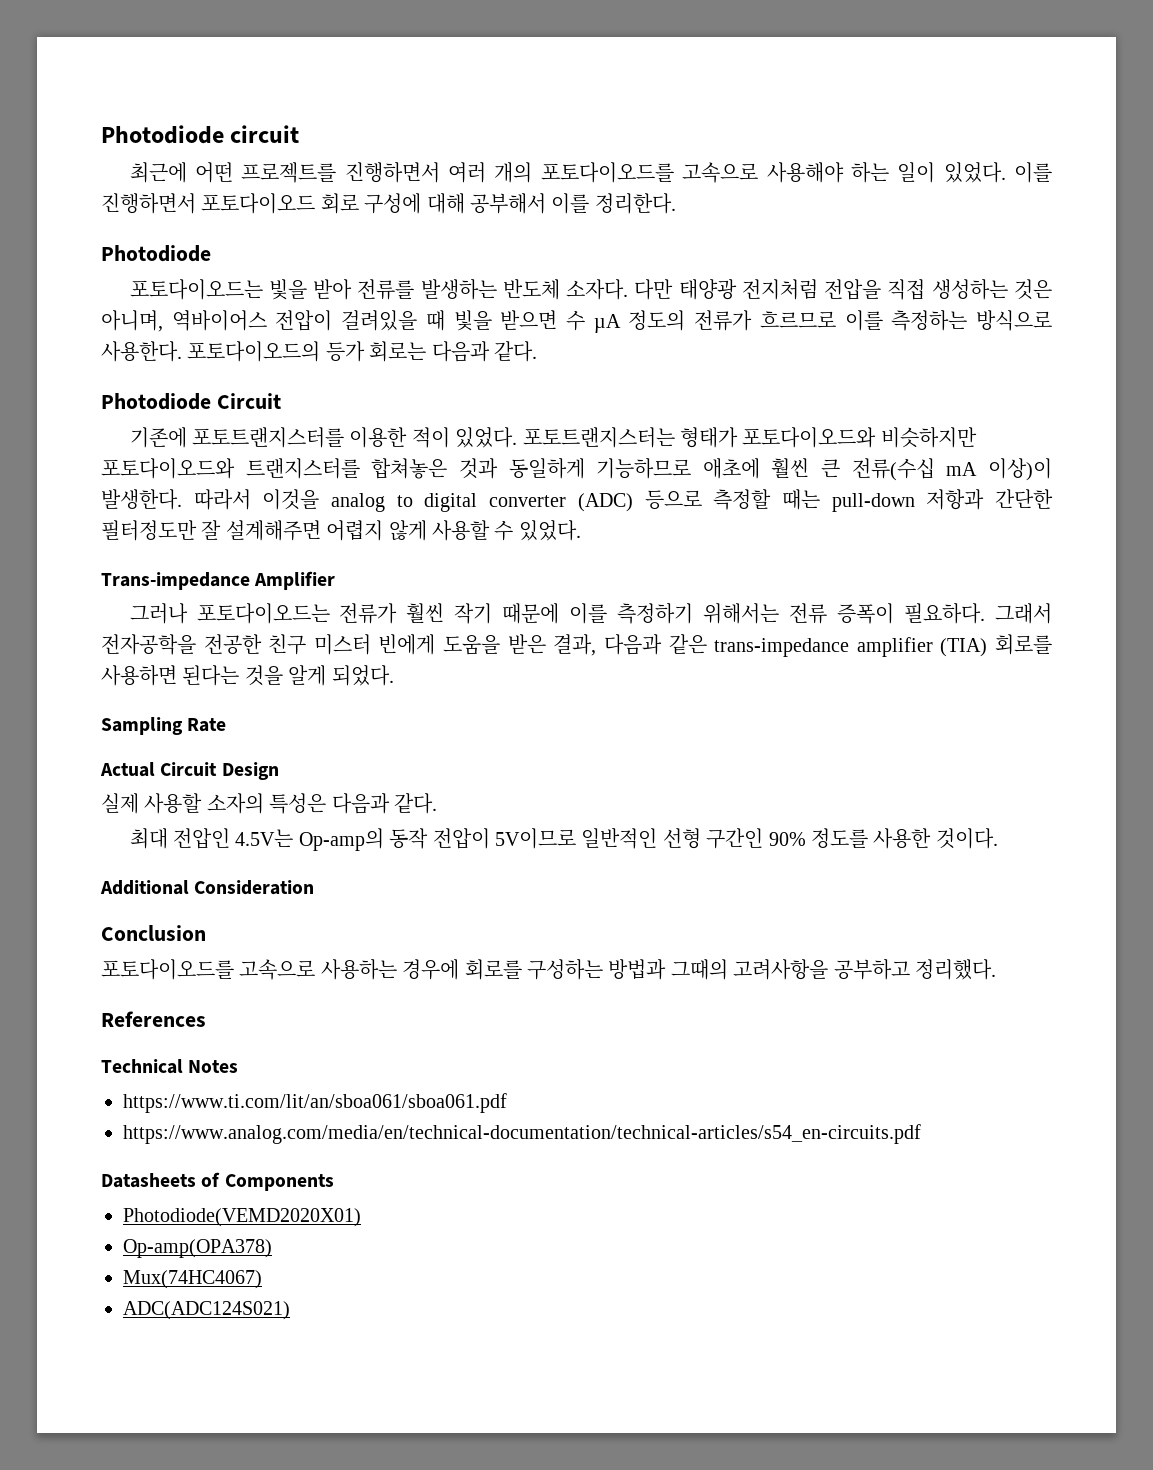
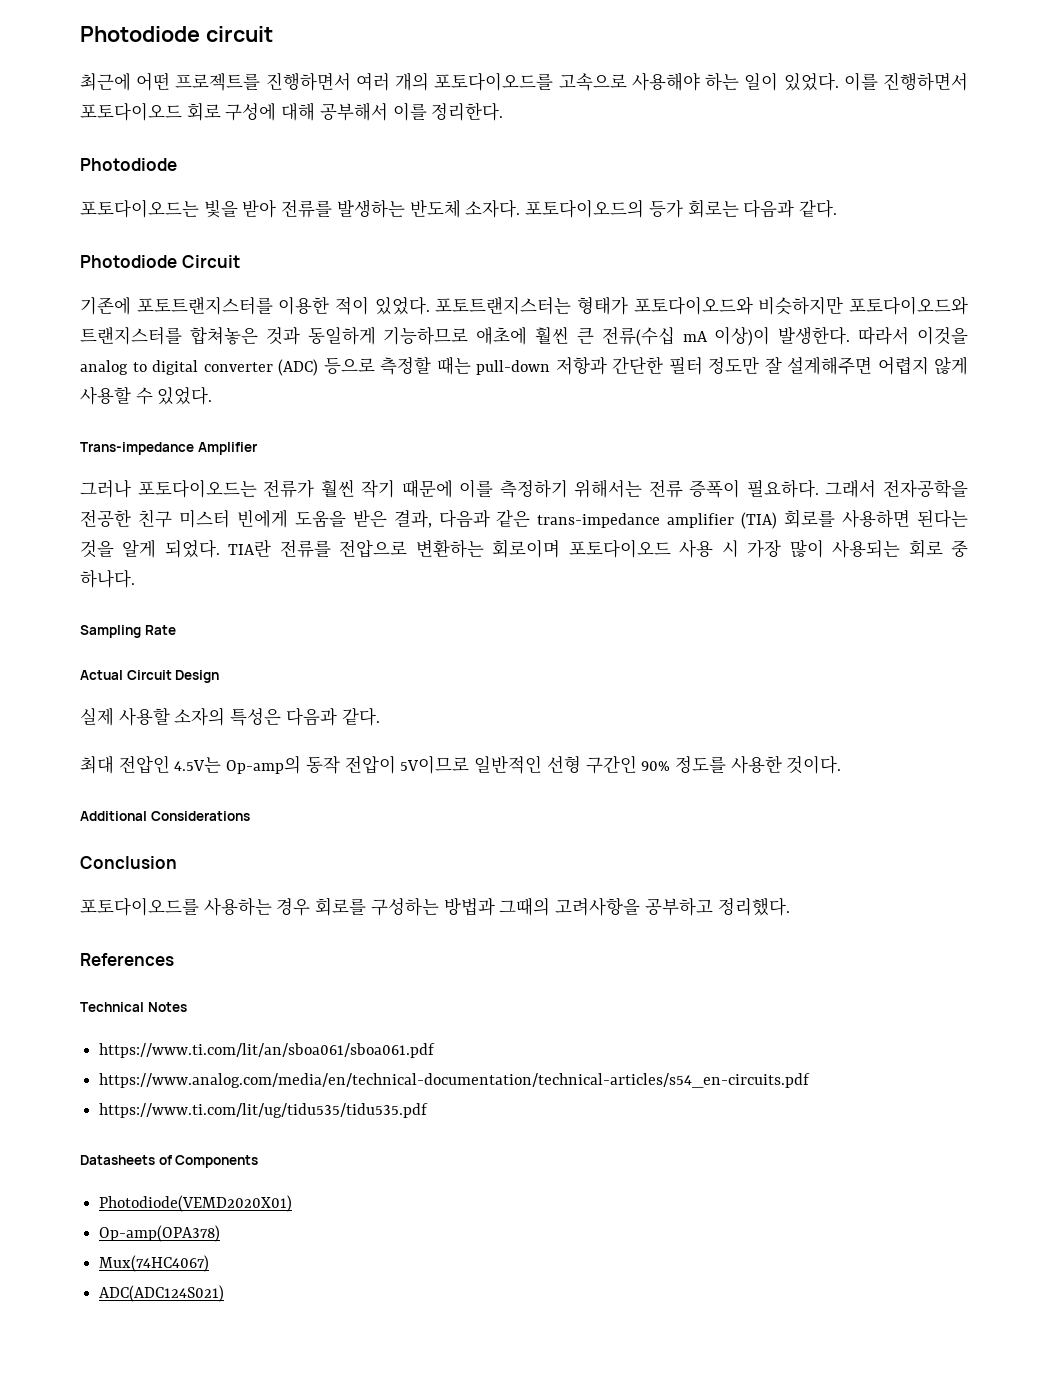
- 다만 태양광 전지처럼 전압을 직접 생성하는 것은 아니며, 역바이어스 전압이 걸려있을 때 빛을 받으면 수 µA 정도의 전류가 흐르므로 이를 측정하는 방식으로 사용한다.
- 따라서 이것을 analog to digital converter (ADC) 등으로 측정할 때는 pull-down 저항과 간단한 필터정도만 잘 설계해주면 어렵지 않게 사용할 수 있었다.
+ 따라서 이것을 analog to digital converter (ADC) 등으로 측정할 때는 pull-down 저항과 간단한 필터 정도만 잘 설계해주면 어렵지 않게 사용할 수 있었다.
+ TIA란 전류를 전압으로 변환하는 회로이며 포토다이오드 사용 시 가장 많이 사용되는 회로 중 하나다.
- Additional Consideration
+ Additional Considerations
- 포토다이오드를 고속으로 사용하는 경우에 회로를 구성하는 방법과 그때의 고려사항을 공부하고 정리했다.
+ 포토다이오드를 사용하는 경우 회로를 구성하는 방법과 그때의 고려사항을 공부하고 정리했다.
+ https://www.ti.com/lit/ug/tidu535/tidu535.pdf

